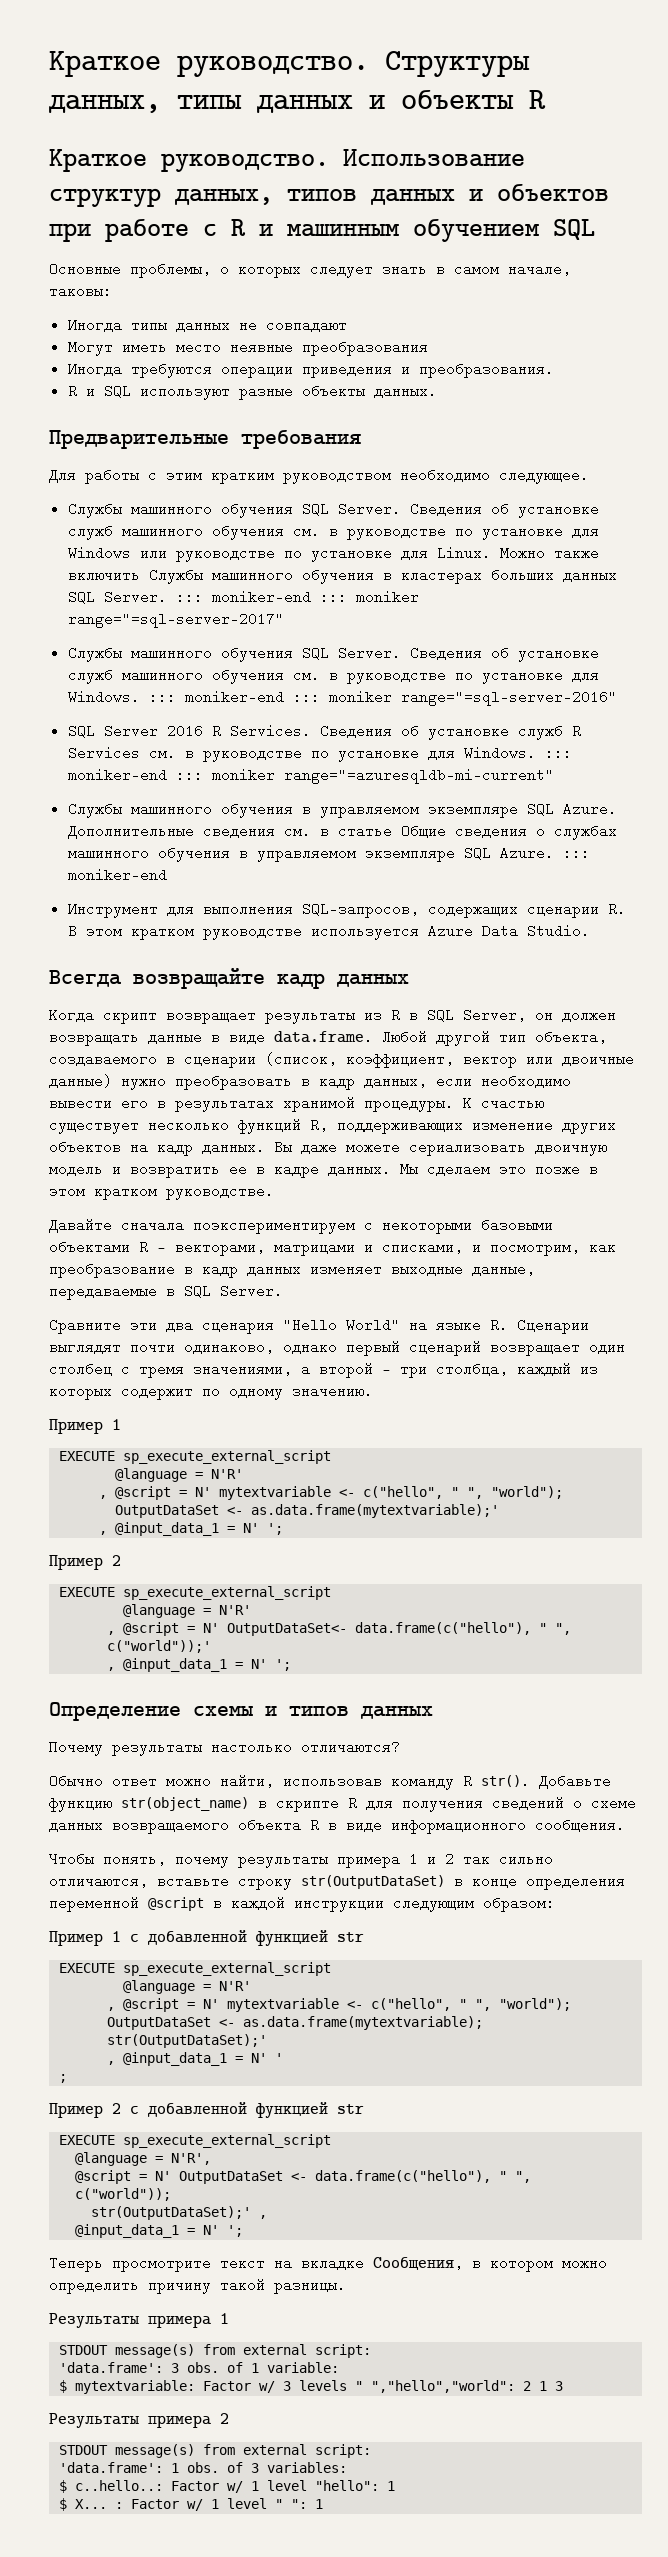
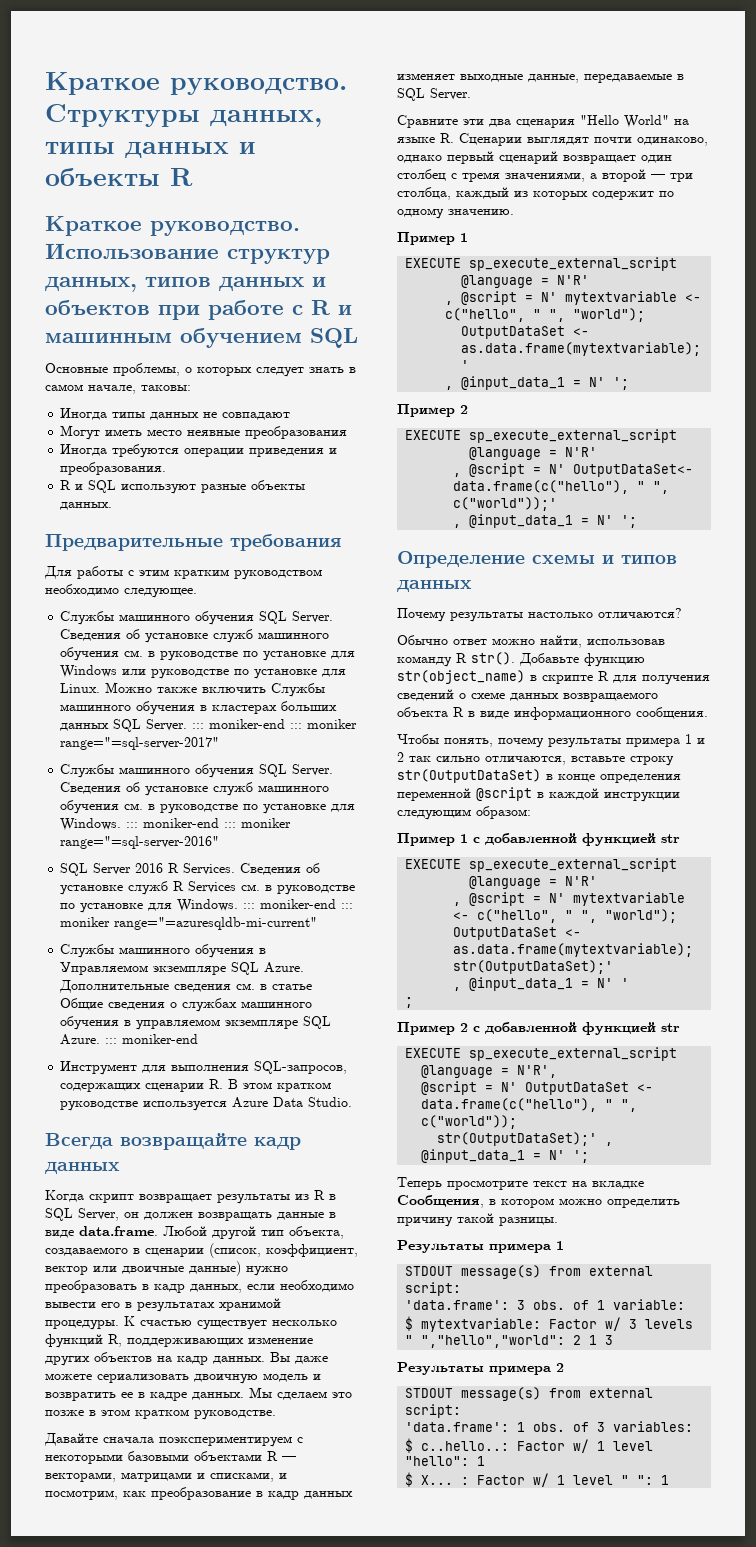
- Службы машинного обучения в управляемом экземпляре SQL Azure.
+ Службы машинного обучения в Управляемом экземпляре SQL Azure.

